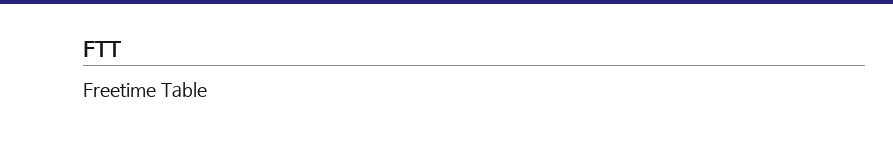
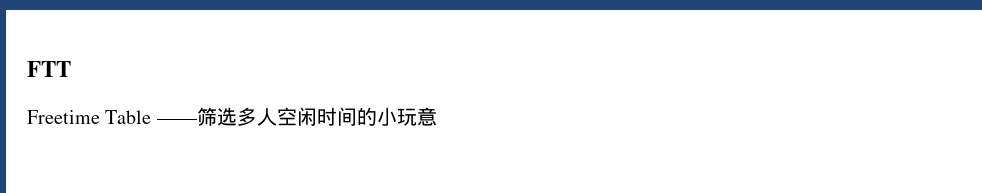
- Freetime Table
+ Freetime Table ——筛选多人空闲时间的小玩意

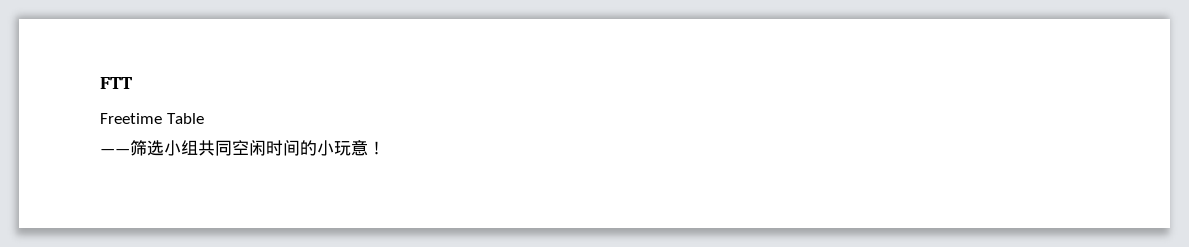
- Freetime Table ——筛选多人空闲时间的小玩意
+ Freetime Table
+ ——筛选小组共同空闲时间的小玩意！

